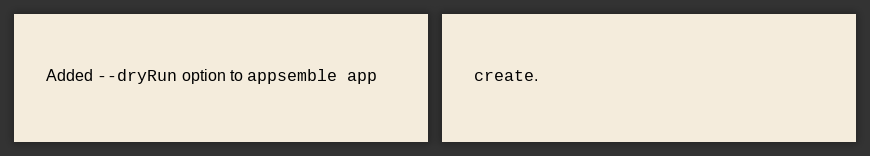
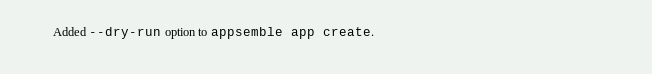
- Added --dryRun option to appsemble app create.
+ Added --dry-run option to appsemble app create.

